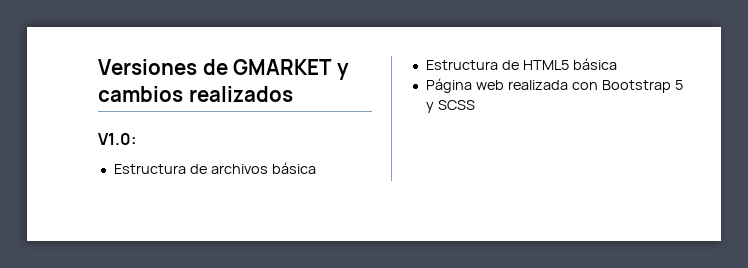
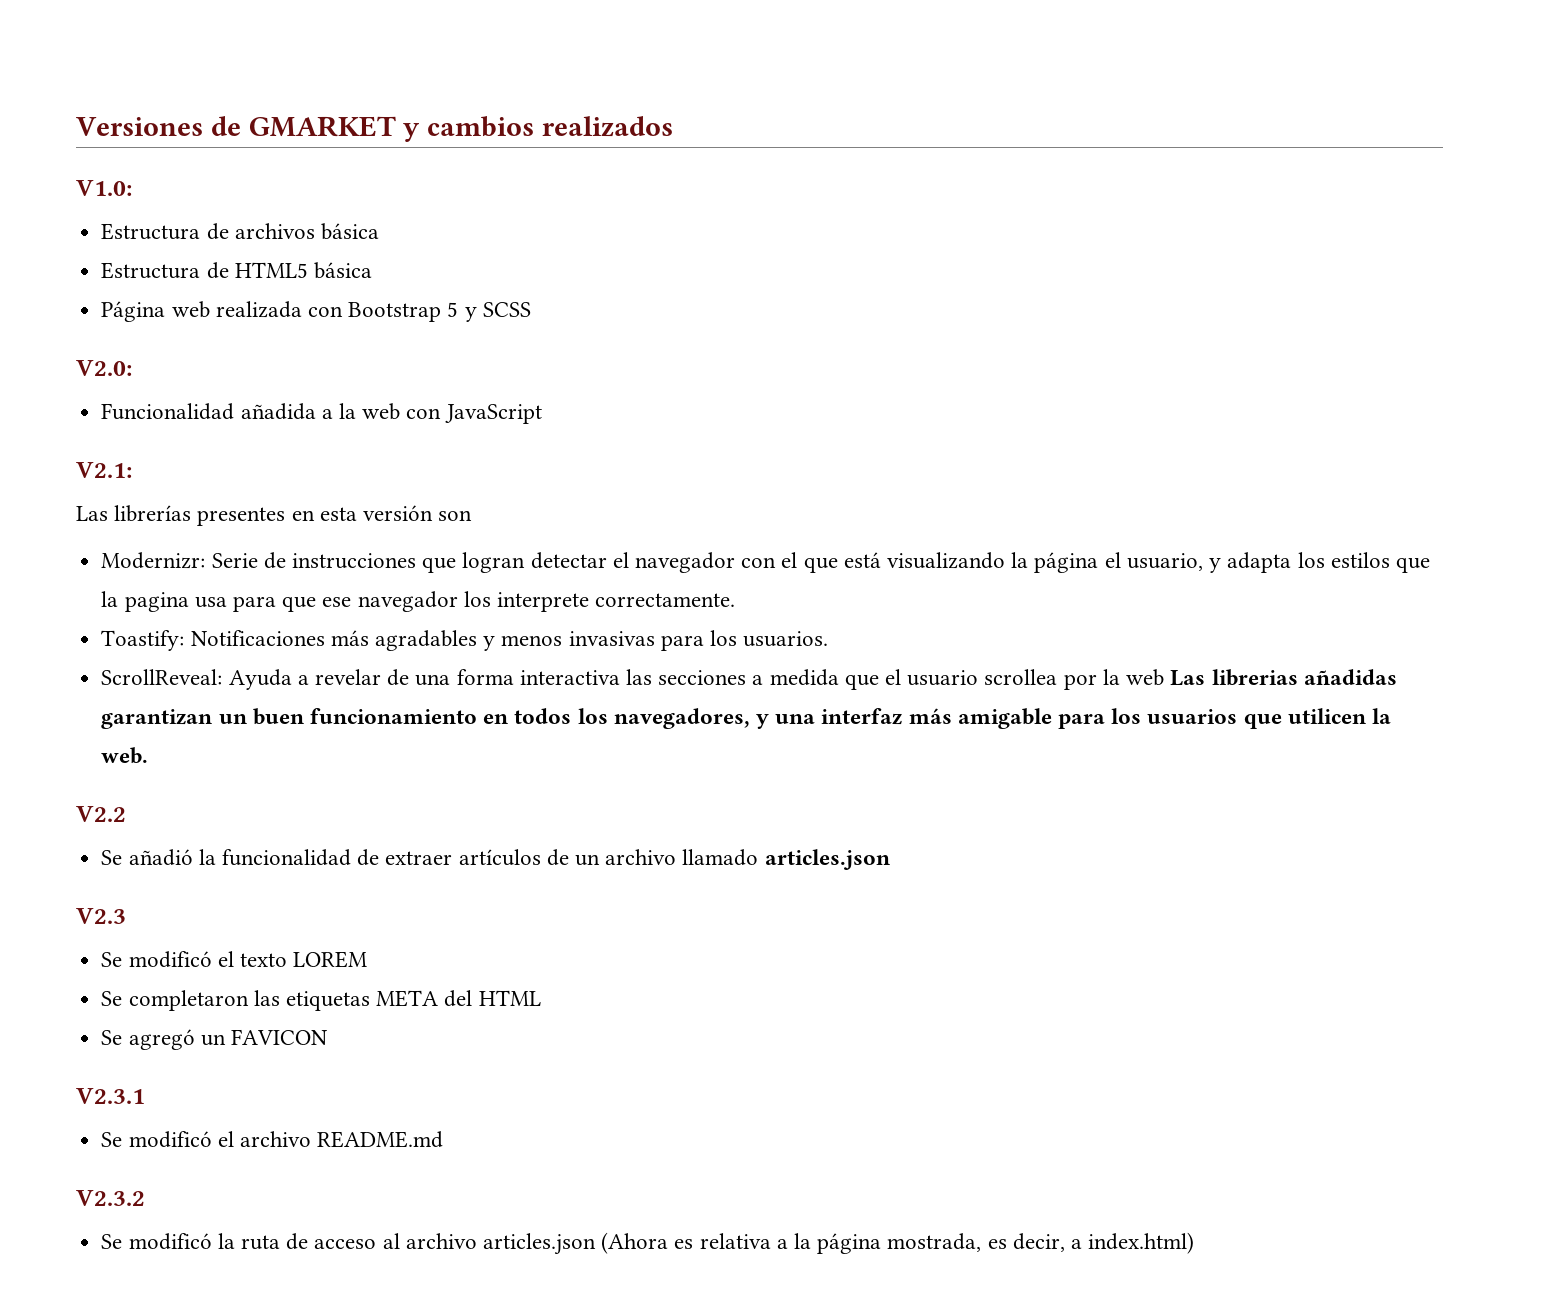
+ V2.0:
+ Funcionalidad añadida a la web con JavaScript
+ V2.1:
+ Las librerías presentes en esta versión son
+ Modernizr: Serie de instrucciones que logran detectar el navegador con el que está visualizando la página el usuario, y adapta los estilos que la pagina usa para que ese navegador los interprete correctamente.
+ Toastify: Notificaciones más agradables y menos invasivas para los usuarios.
+ ScrollReveal: Ayuda a revelar de una forma interactiva las secciones a medida que el usuario scrollea por la web Las librerias añadidas garantizan un buen funcionamiento en todos los navegadores, y una interfaz más amigable para los usuarios que utilicen la web.
+ V2.2
+ Se añadió la funcionalidad de extraer artículos de un archivo llamado articles.json
+ V2.3
+ Se modificó el texto LOREM
+ Se completaron las etiquetas META del HTML
+ Se agregó un FAVICON
+ V2.3.1
+ Se modificó el archivo README.md
+ V2.3.2
+ Se modificó la ruta de acceso al archivo articles.json (Ahora es relativa a la página mostrada, es decir, a index.html)

